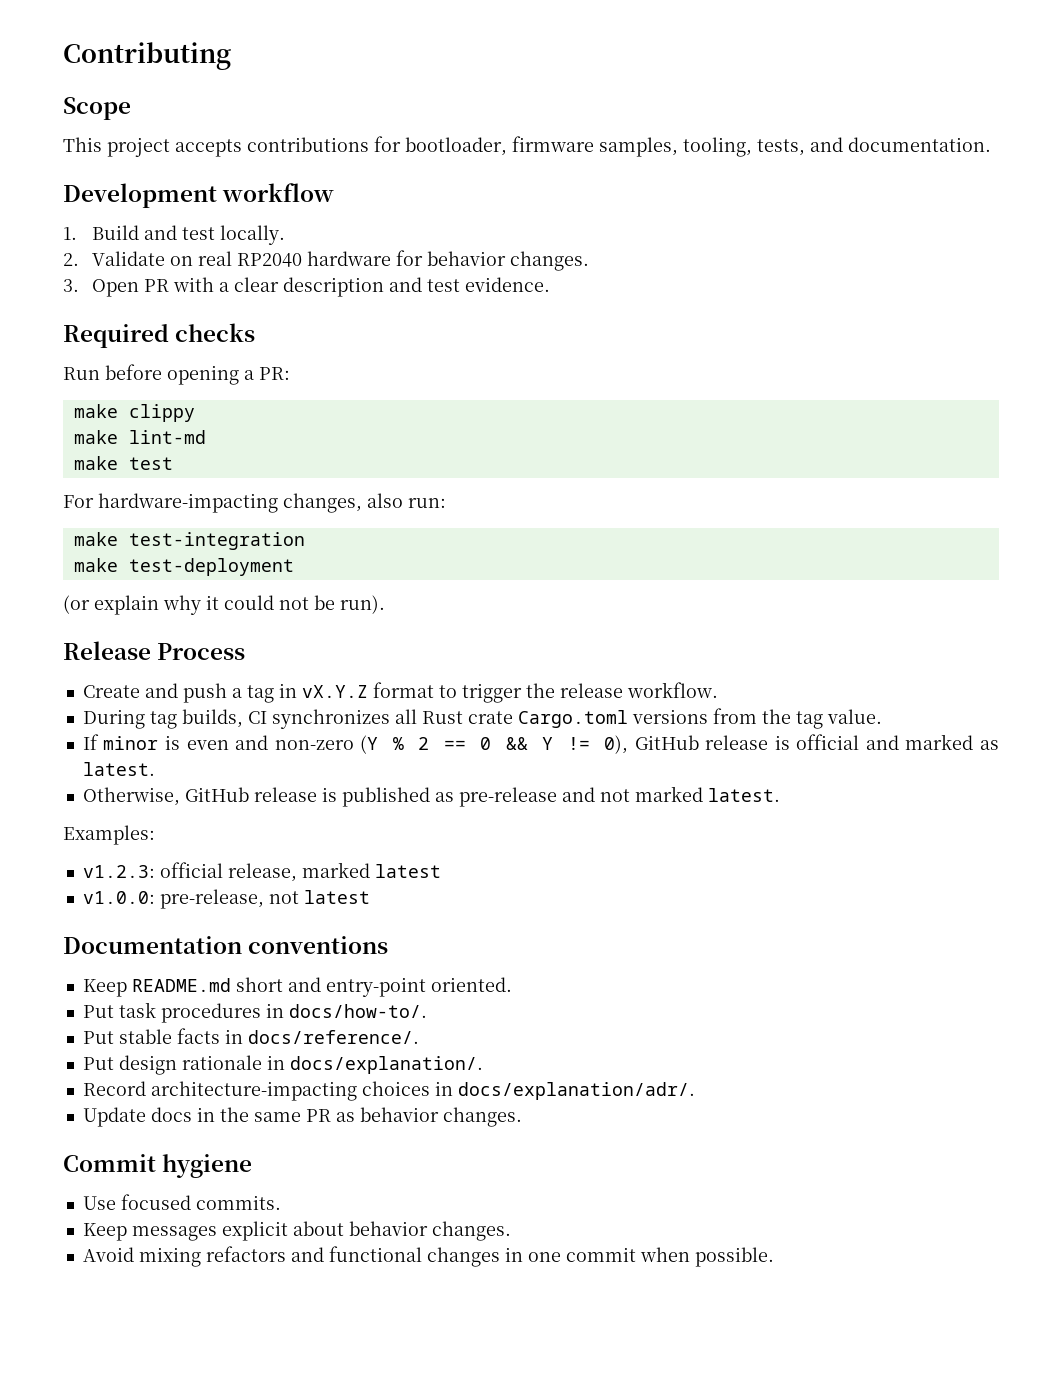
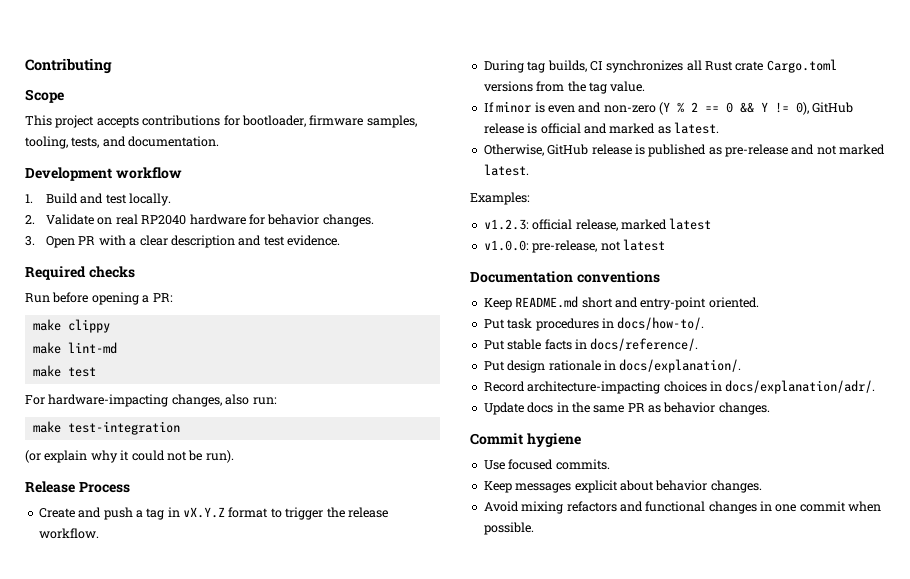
- make test-deployment

